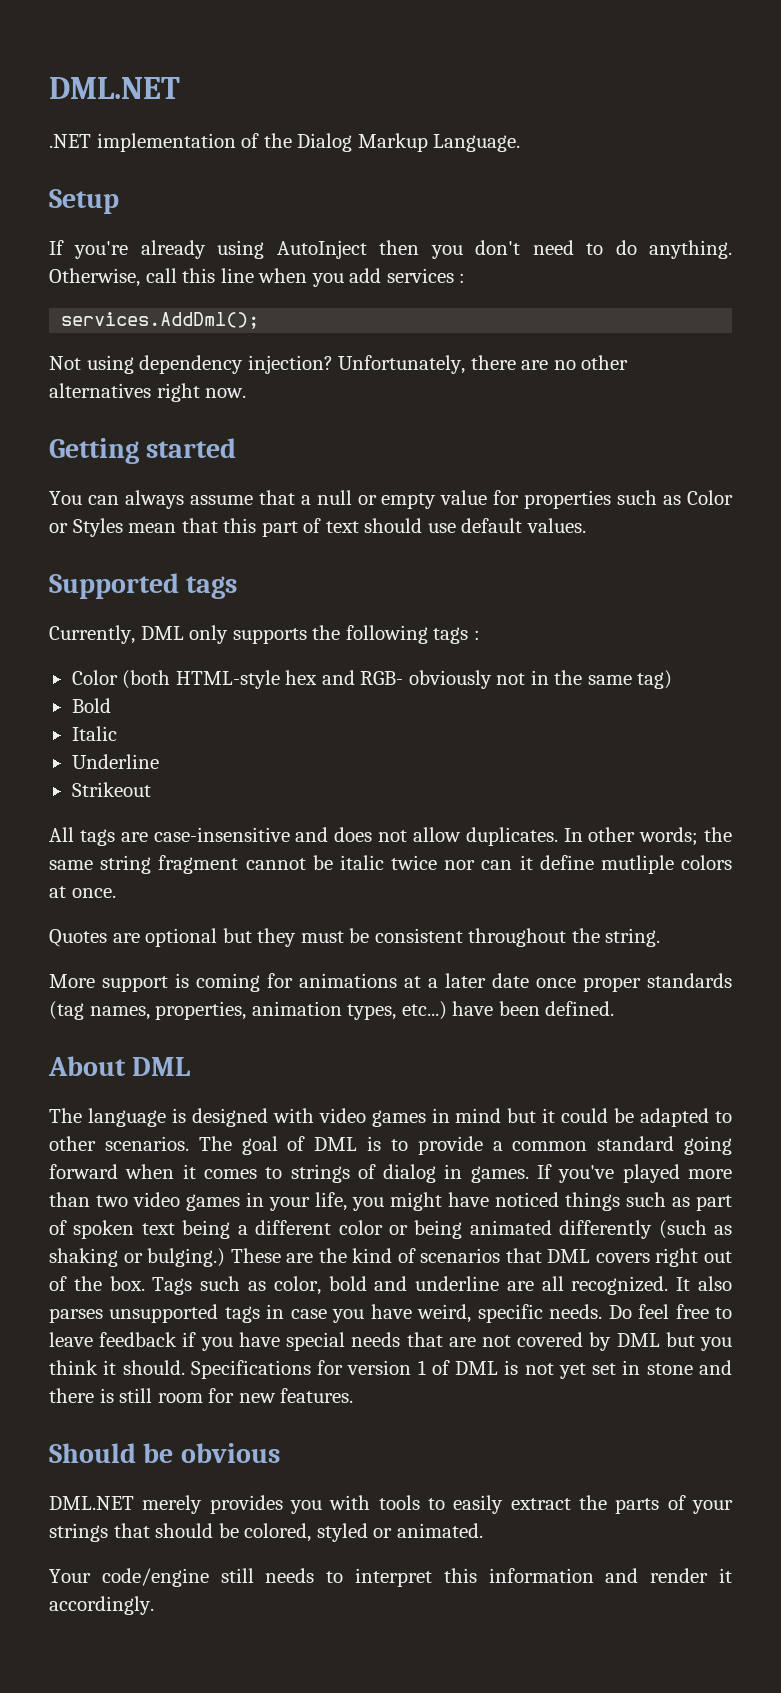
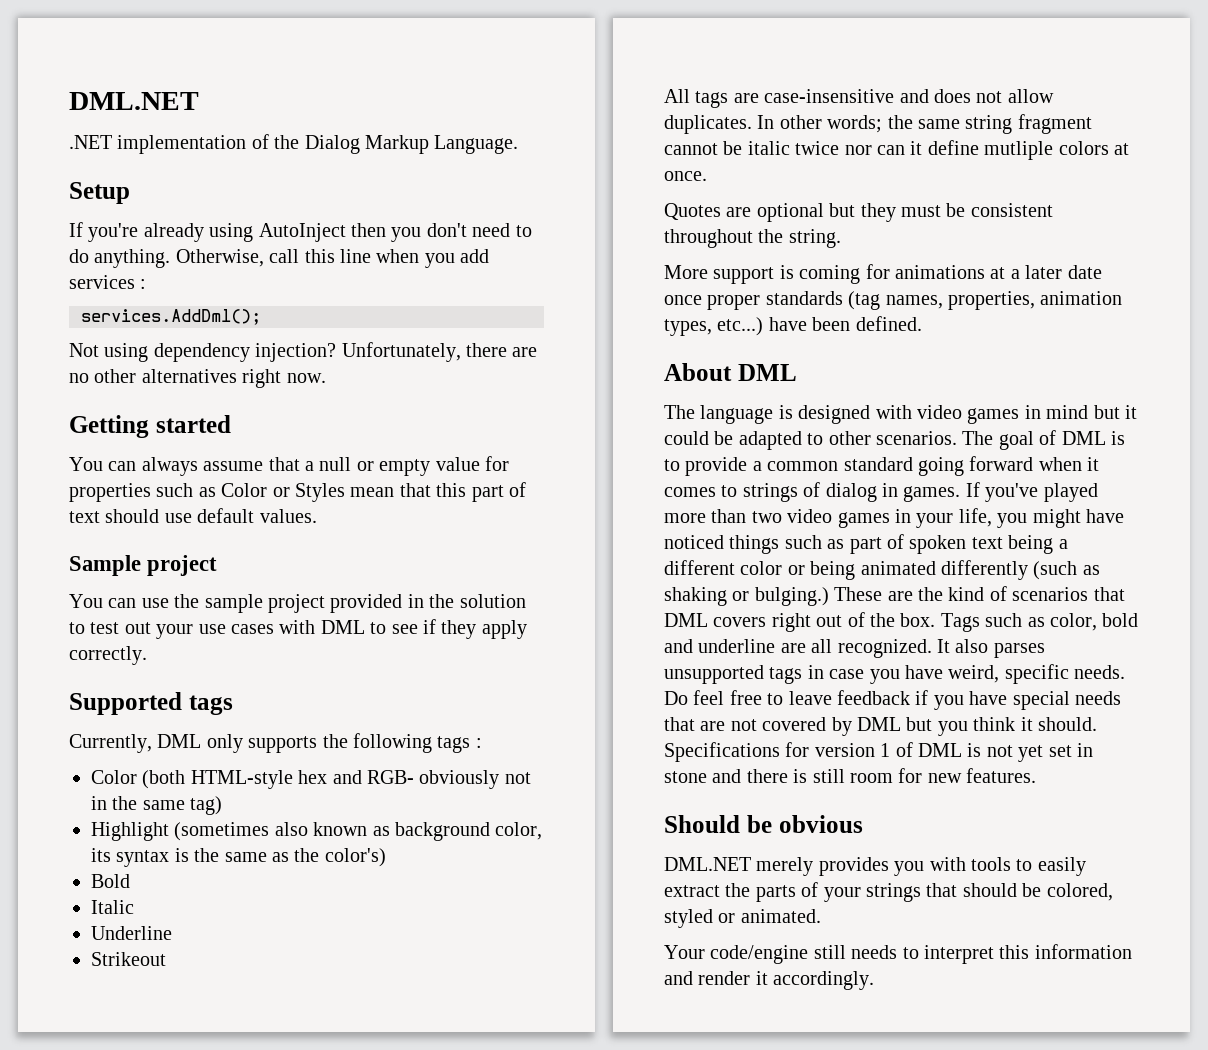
+ Sample project
+ You can use the sample project provided in the solution to test out your use cases with DML to see if they apply correctly.
+ Highlight (sometimes also known as background color, its syntax is the same as the color's)

